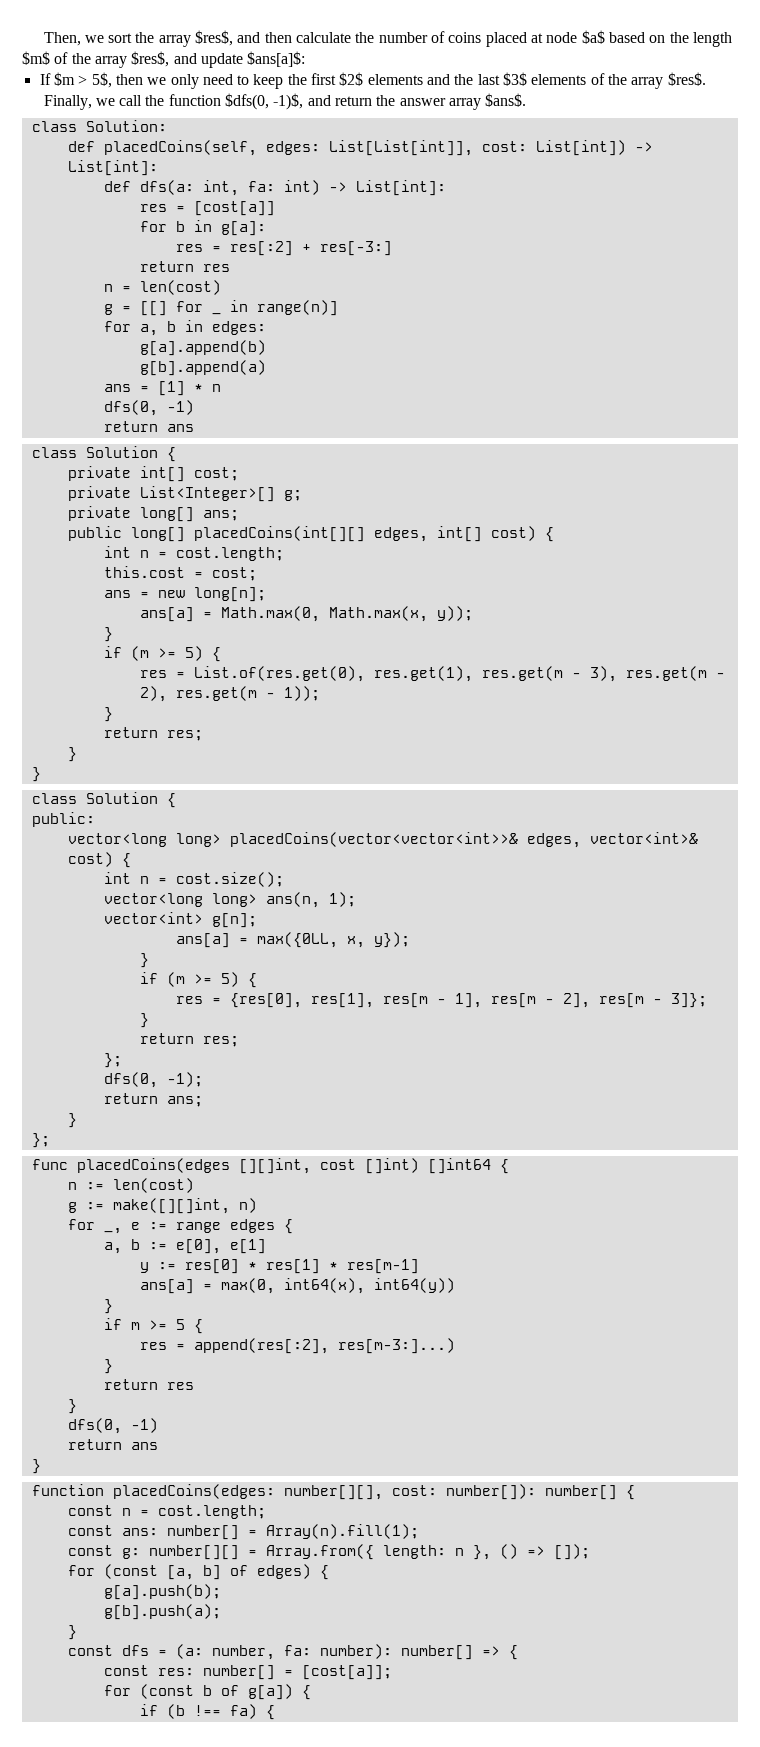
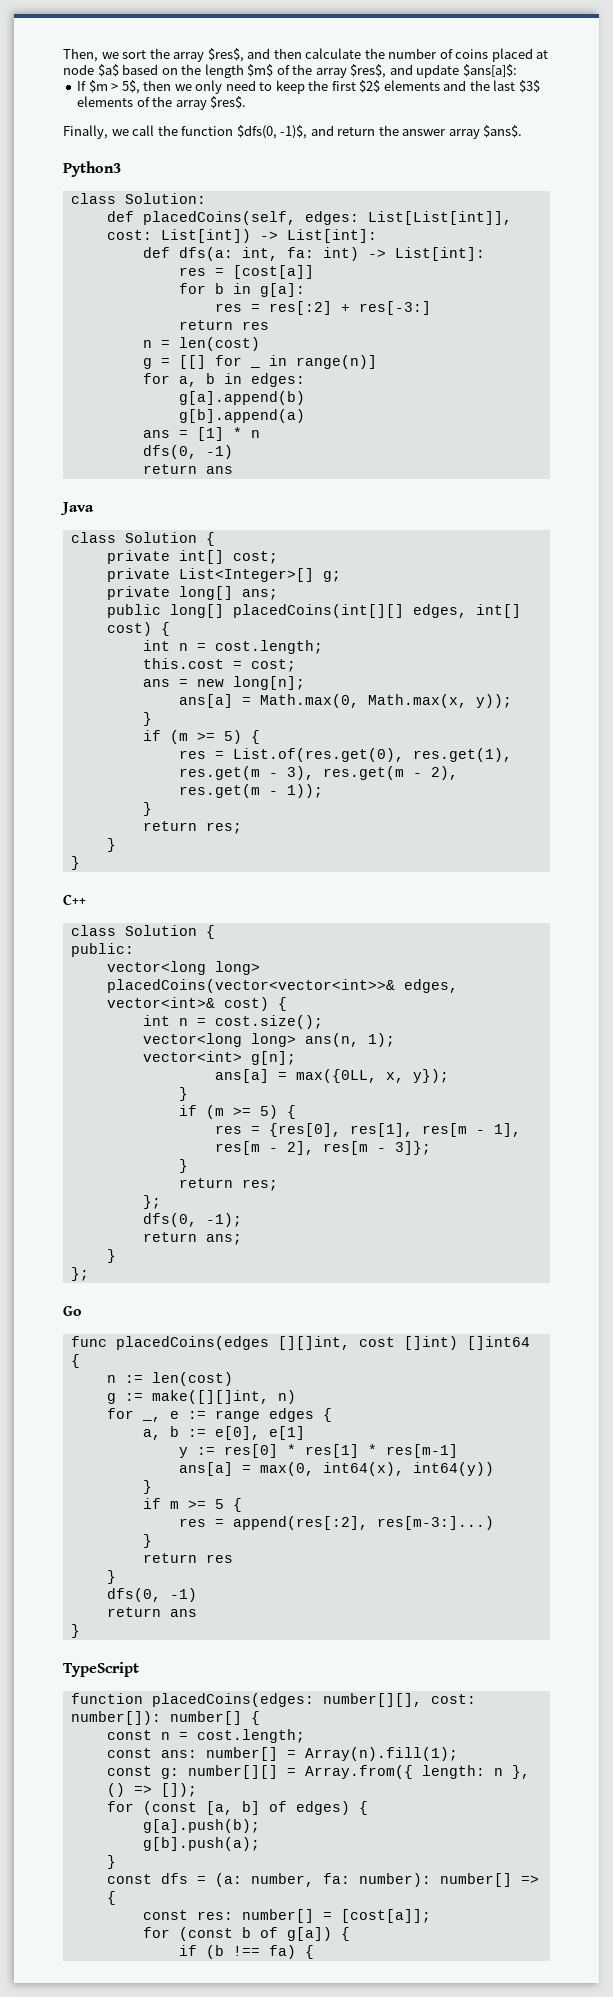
+ Python3
+ Java
+ C++
+ Go
+ TypeScript

